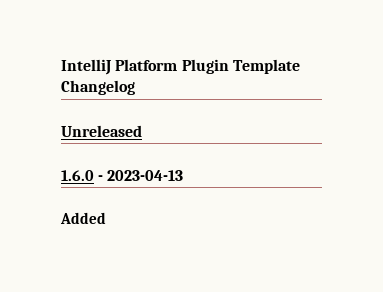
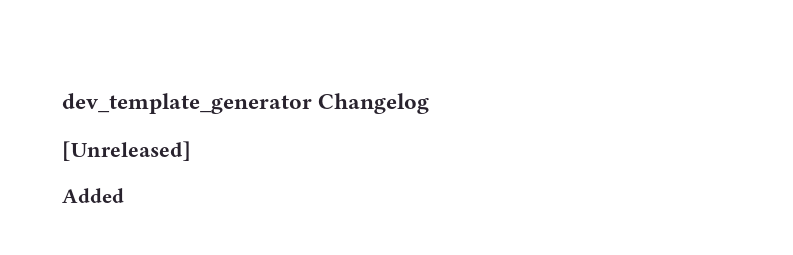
- IntelliJ Platform Plugin Template Changelog
- Unreleased
- 1.6.0 - 2023-04-13
+ dev_template_generator Changelog
+ [Unreleased]

